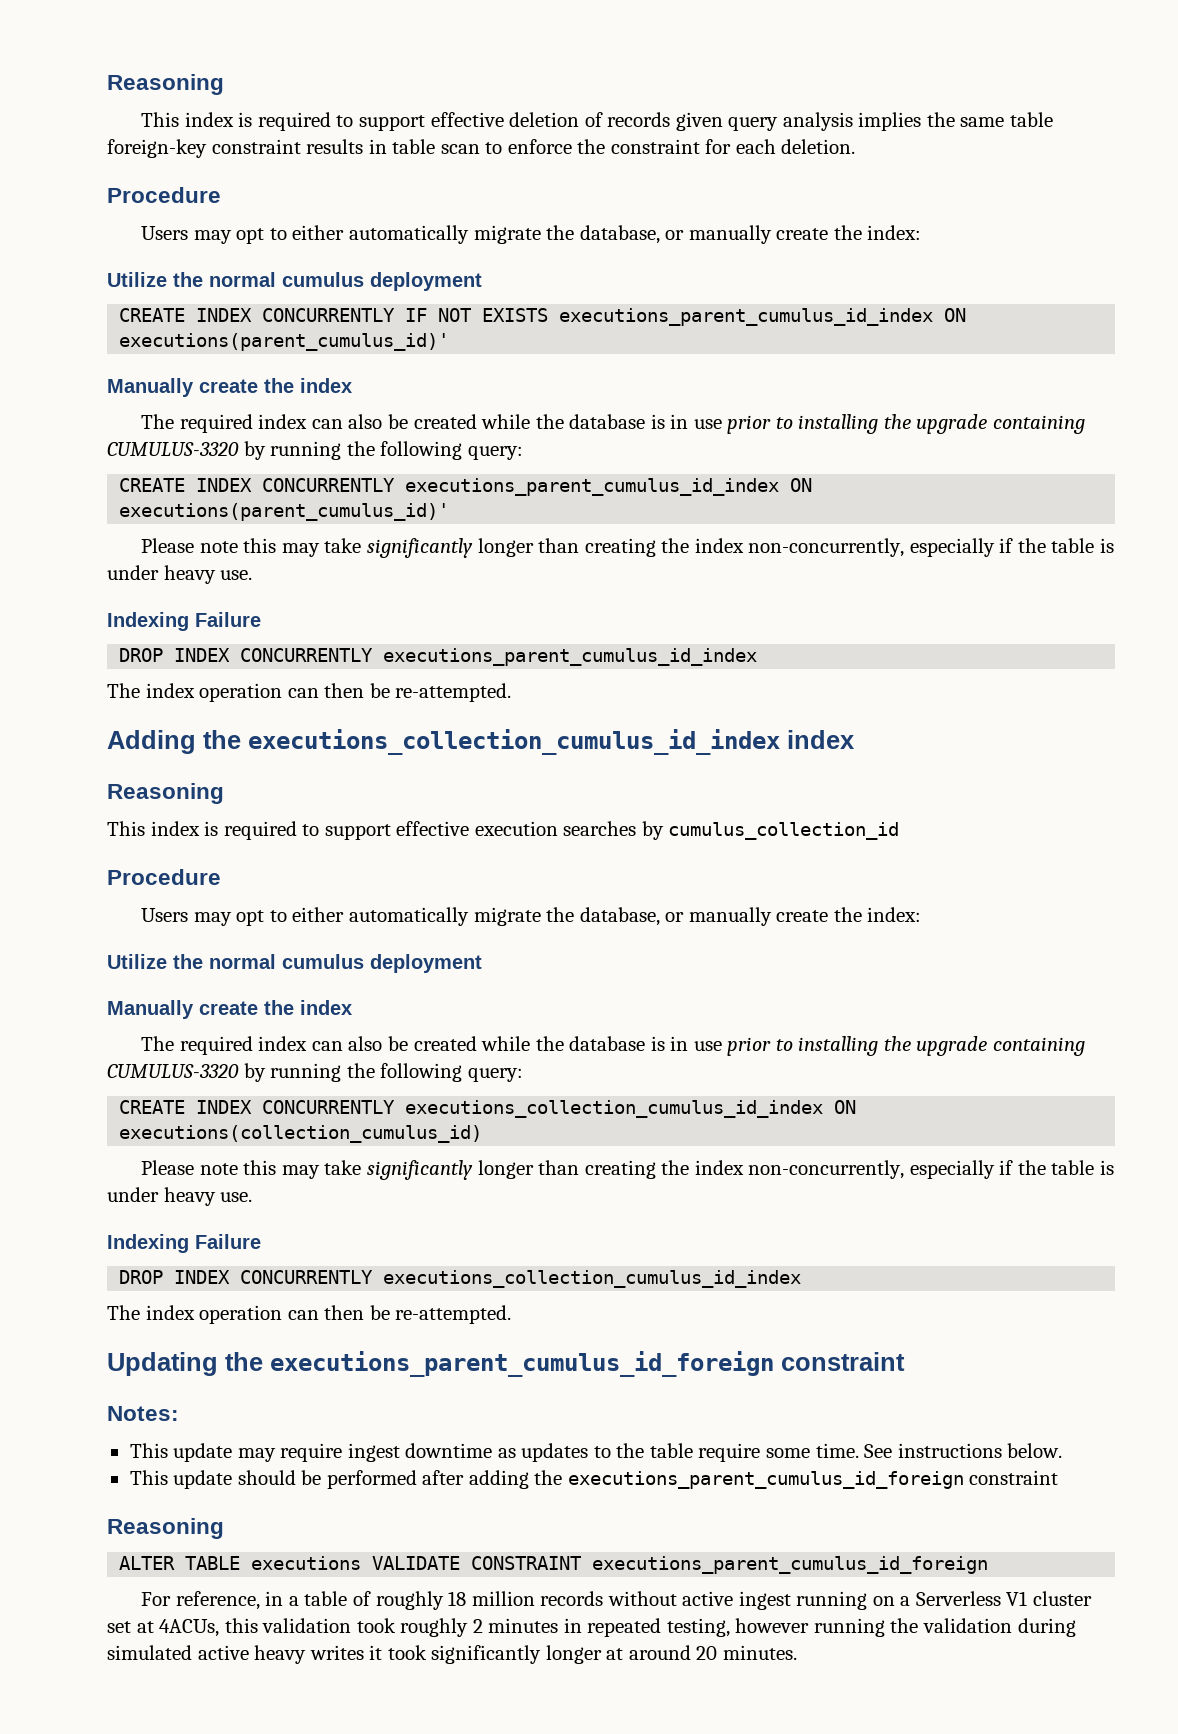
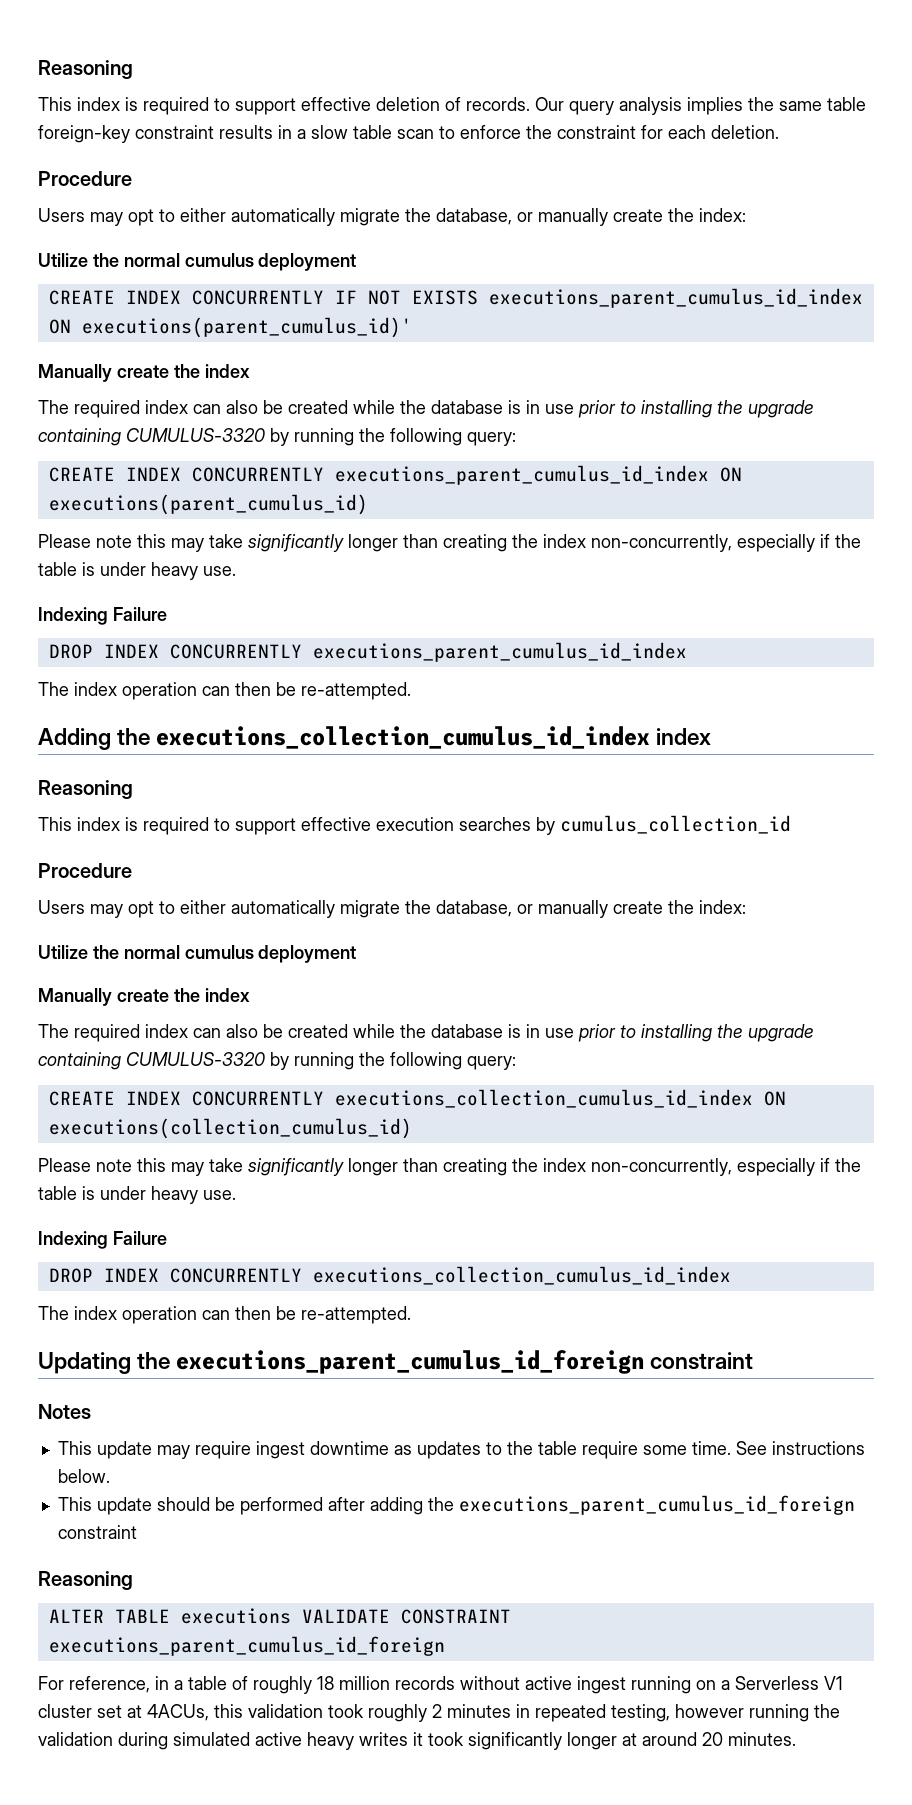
- This index is required to support effective deletion of records given query analysis implies the same table foreign-key constraint results in table scan to enforce the constraint for each deletion.
+ This index is required to support effective deletion of records. Our query analysis implies the same table foreign-key constraint results in a slow table scan to enforce the constraint for each deletion.
- CREATE INDEX CONCURRENTLY executions_parent_cumulus_id_index ON executions(parent_cumulus_id)'
+ CREATE INDEX CONCURRENTLY executions_parent_cumulus_id_index ON executions(parent_cumulus_id)
- Notes:
+ Notes

